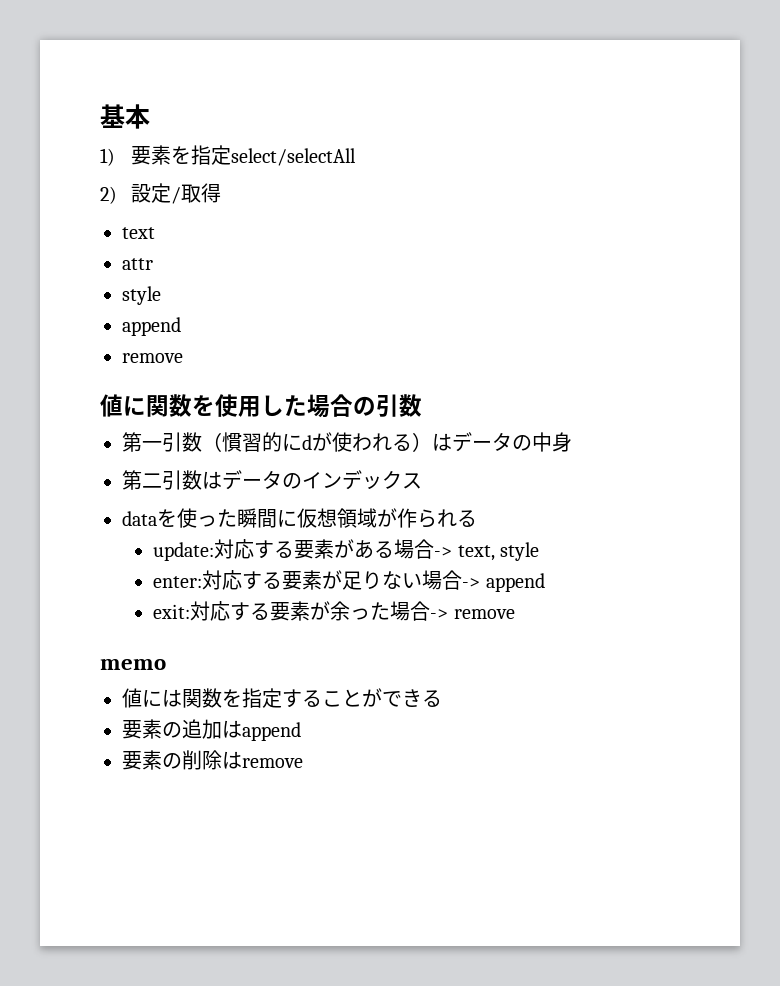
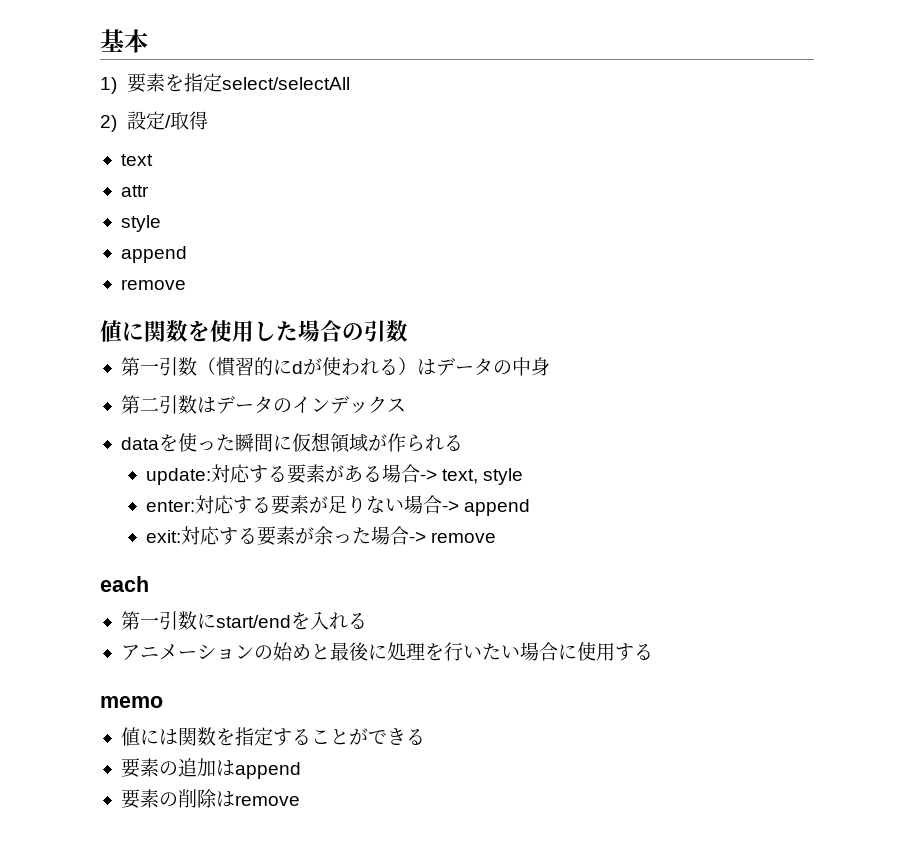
+ each
+ 第一引数にstart/endを入れる
+ アニメーションの始めと最後に処理を行いたい場合に使用する

